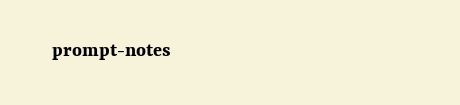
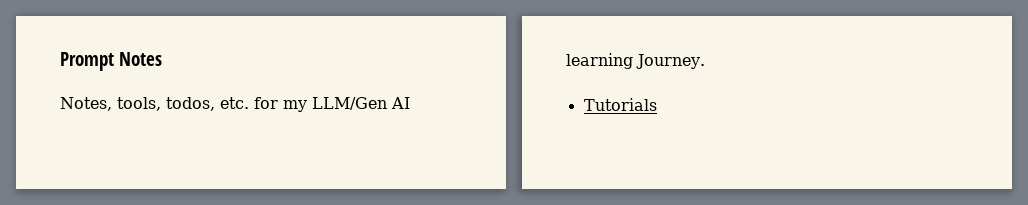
- prompt-notes
+ Prompt Notes
+ Notes, tools, todos, etc. for my LLM/Gen AI learning Journey.
+ Tutorials

